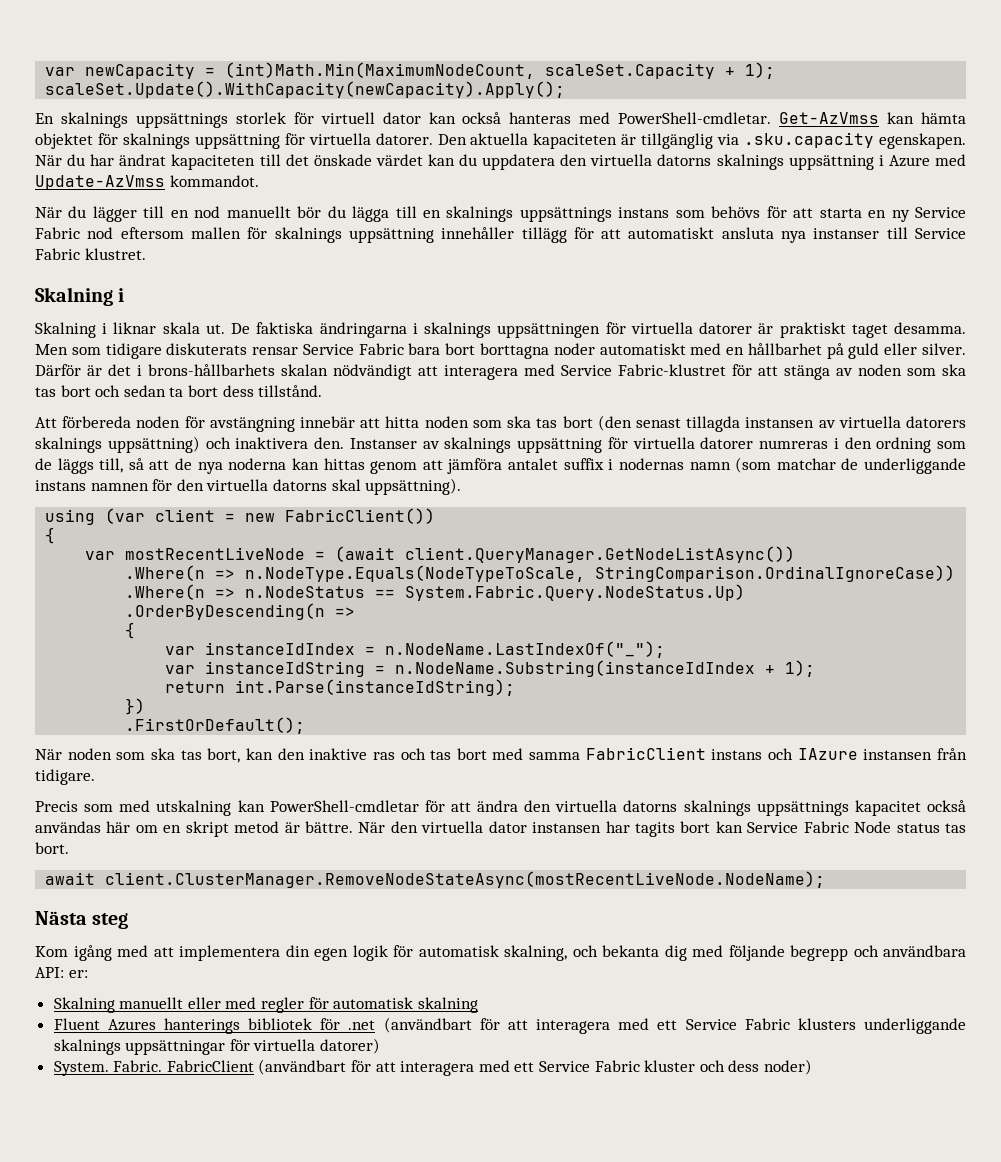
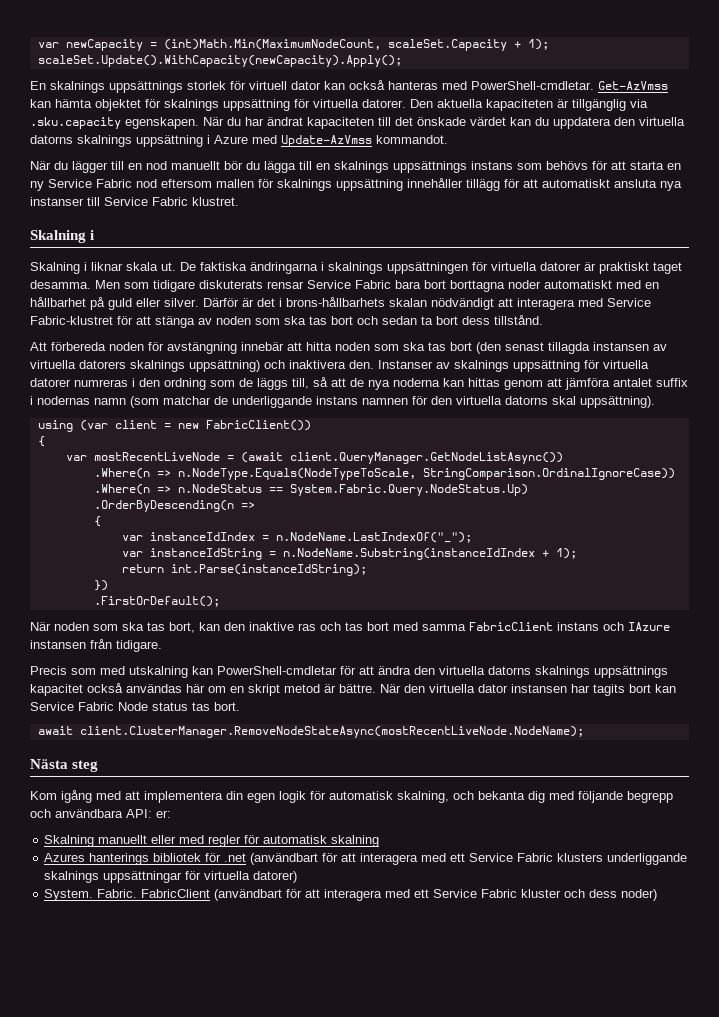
- Fluent Azures hanterings bibliotek för .net (användbart för att interagera med ett Service Fabric klusters underliggande skalnings uppsättningar för virtuella datorer)
+ Azures hanterings bibliotek för .net (användbart för att interagera med ett Service Fabric klusters underliggande skalnings uppsättningar för virtuella datorer)

